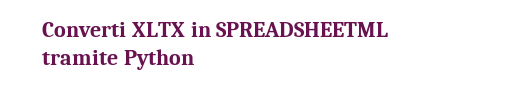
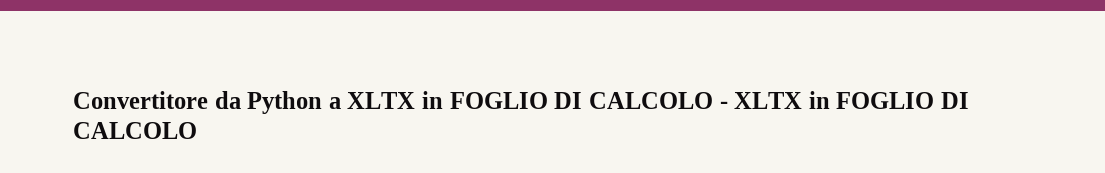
- Converti XLTX in SPREADSHEETML tramite Python
+ Convertitore da Python a XLTX in FOGLIO DI CALCOLO - XLTX in FOGLIO DI CALCOLO

